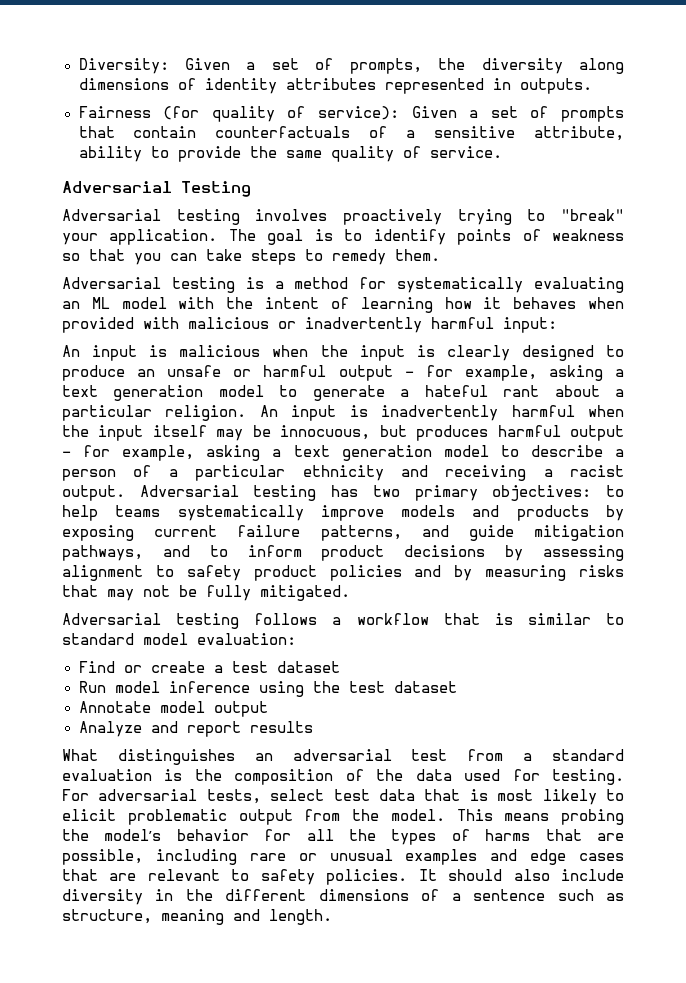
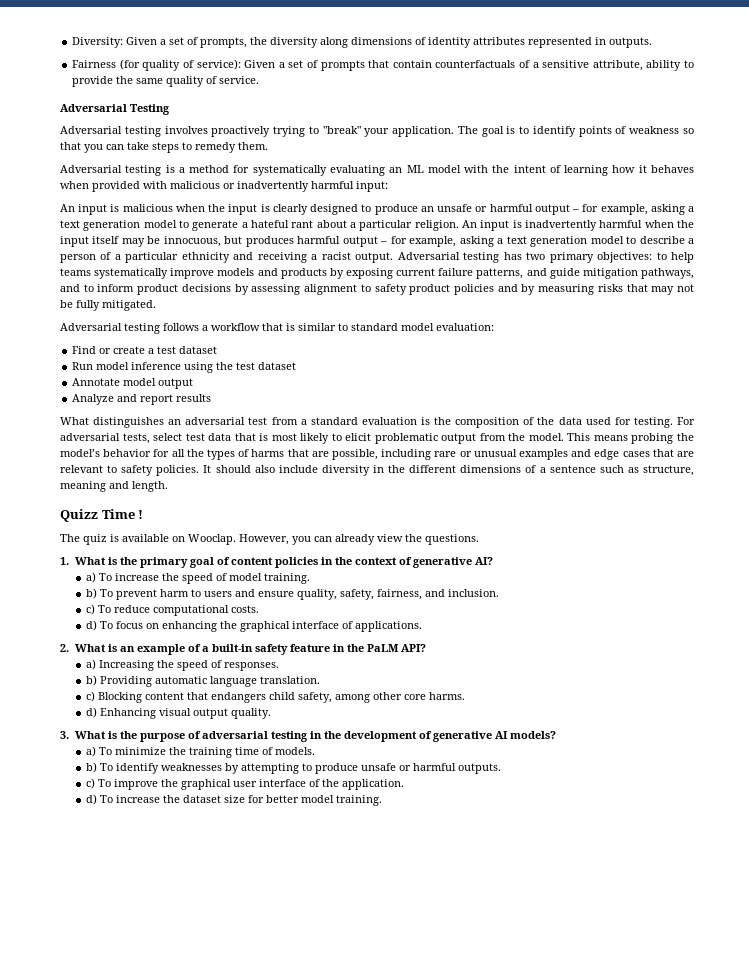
+ Quizz Time !
+ The quiz is available on Wooclap. However, you can already view the questions.
+ 1. What is the primary goal of content policies in the context of generative AI?
+ a) To increase the speed of model training.
+ b) To prevent harm to users and ensure quality, safety, fairness, and inclusion.
+ c) To reduce computational costs.
+ d) To focus on enhancing the graphical interface of applications.
+ 2. What is an example of a built-in safety feature in the PaLM API?
+ a) Increasing the speed of responses.
+ b) Providing automatic language translation.
+ c) Blocking content that endangers child safety, among other core harms.
+ d) Enhancing visual output quality.
+ 3. What is the purpose of adversarial testing in the development of generative AI models?
+ a) To minimize the training time of models.
+ b) To identify weaknesses by attempting to produce unsafe or harmful outputs.
+ c) To improve the graphical user interface of the application.
+ d) To increase the dataset size for better model training.

